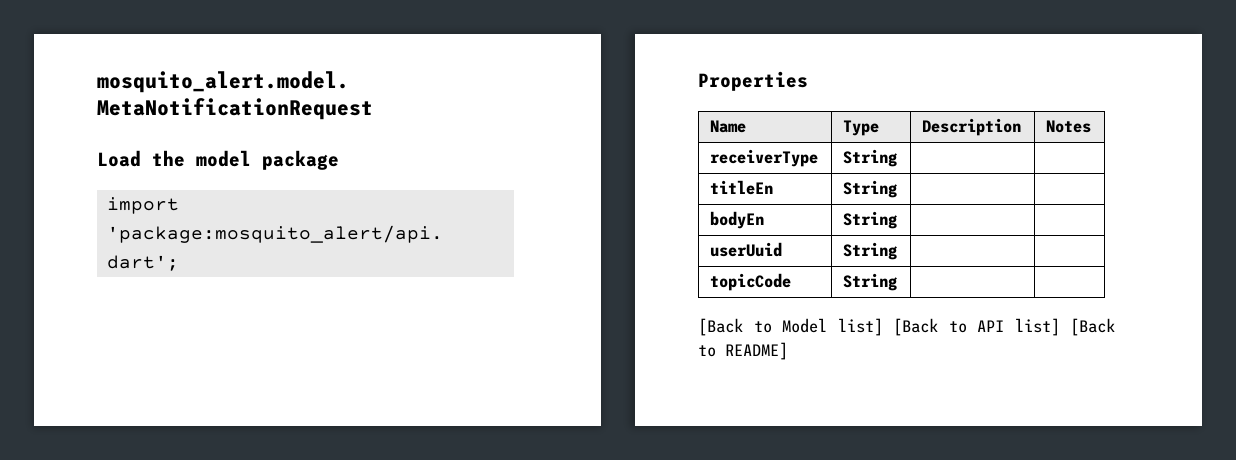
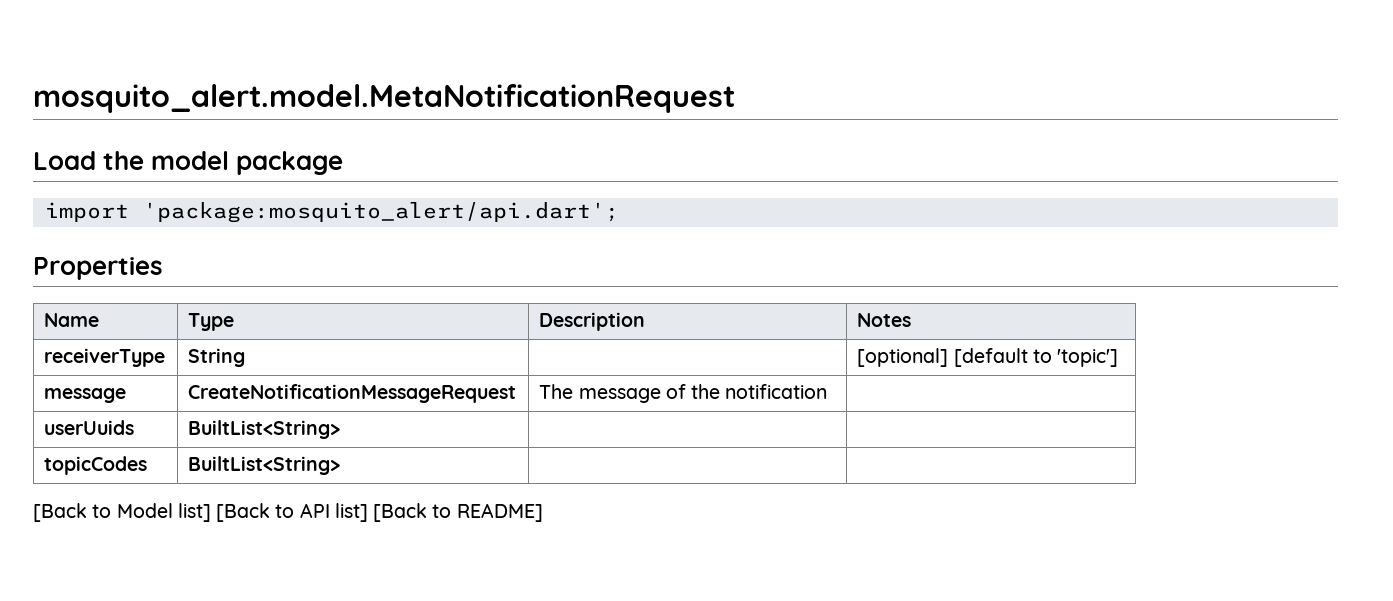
- receiverType | String | |
- titleEn | String | |
- bodyEn | String | |
- userUuid | String | |
- topicCode | String | |
+ receiverType | String | | [optional] [default to 'topic']
+ message | CreateNotificationMessageRequest | The message of the notification |
+ userUuids | BuiltList<String> | |
+ topicCodes | BuiltList<String> | |

